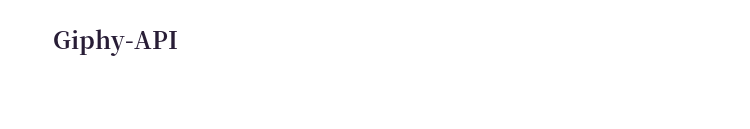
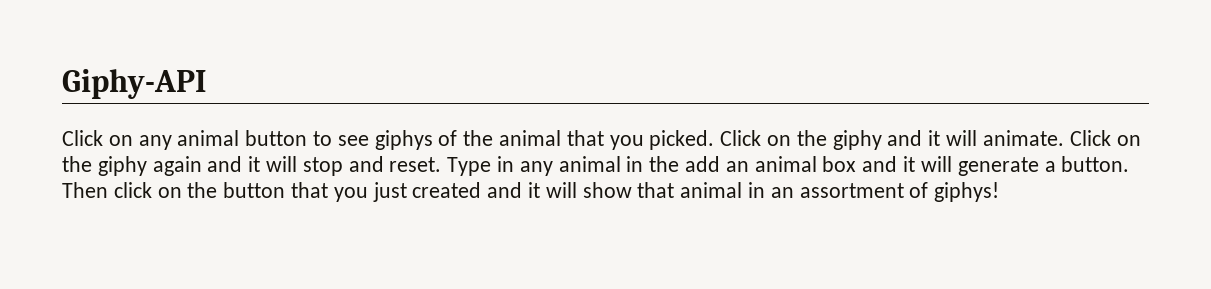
+ Click on any animal button to see giphys of the animal that you picked. Click on the giphy and it will animate. Click on the giphy again and it will stop and reset. Type in any animal in the add an animal box and it will generate a button. Then click on the button that you just created and it will show that animal in an assortment of giphys!

